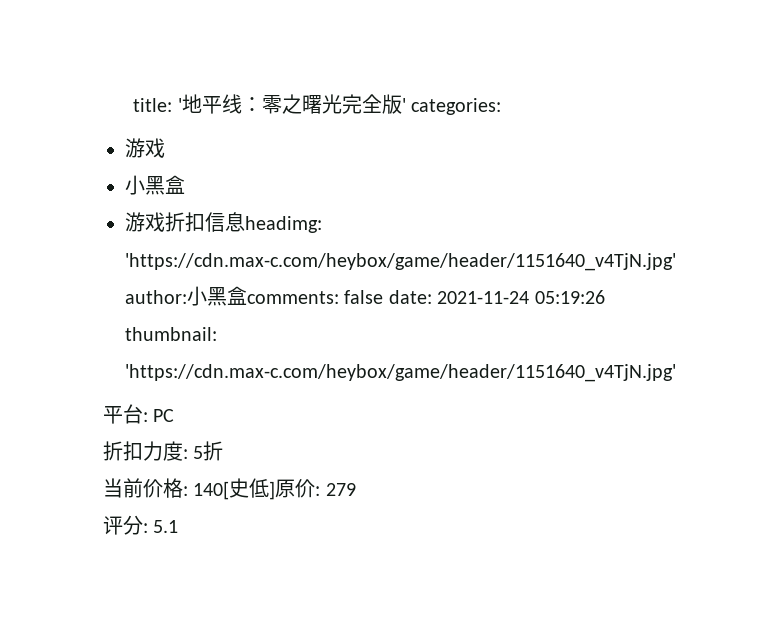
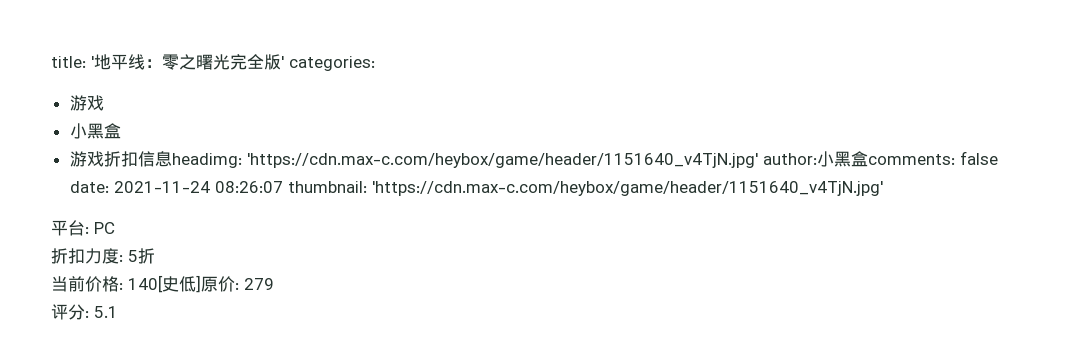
- 游戏折扣信息headimg: 'https://cdn.max-c.com/heybox/game/header/1151640_v4TjN.jpg' author:小黑盒comments: false date: 2021-11-24 05:19:26 thumbnail: 'https://cdn.max-c.com/heybox/game/header/1151640_v4TjN.jpg'
+ 游戏折扣信息headimg: 'https://cdn.max-c.com/heybox/game/header/1151640_v4TjN.jpg' author:小黑盒comments: false date: 2021-11-24 08:26:07 thumbnail: 'https://cdn.max-c.com/heybox/game/header/1151640_v4TjN.jpg'

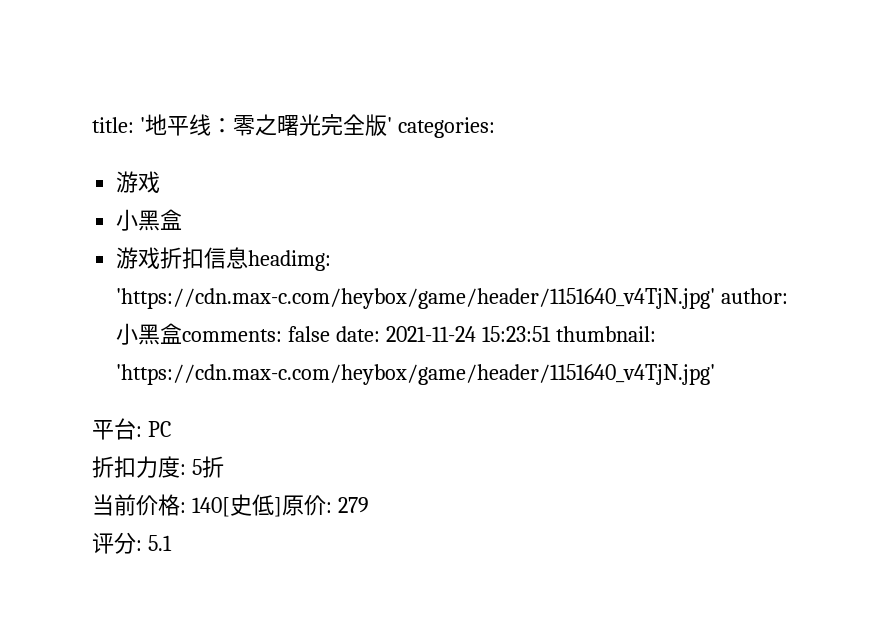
- 游戏折扣信息headimg: 'https://cdn.max-c.com/heybox/game/header/1151640_v4TjN.jpg' author:小黑盒comments: false date: 2021-11-24 08:26:07 thumbnail: 'https://cdn.max-c.com/heybox/game/header/1151640_v4TjN.jpg'
+ 游戏折扣信息headimg: 'https://cdn.max-c.com/heybox/game/header/1151640_v4TjN.jpg' author:小黑盒comments: false date: 2021-11-24 15:23:51 thumbnail: 'https://cdn.max-c.com/heybox/game/header/1151640_v4TjN.jpg'

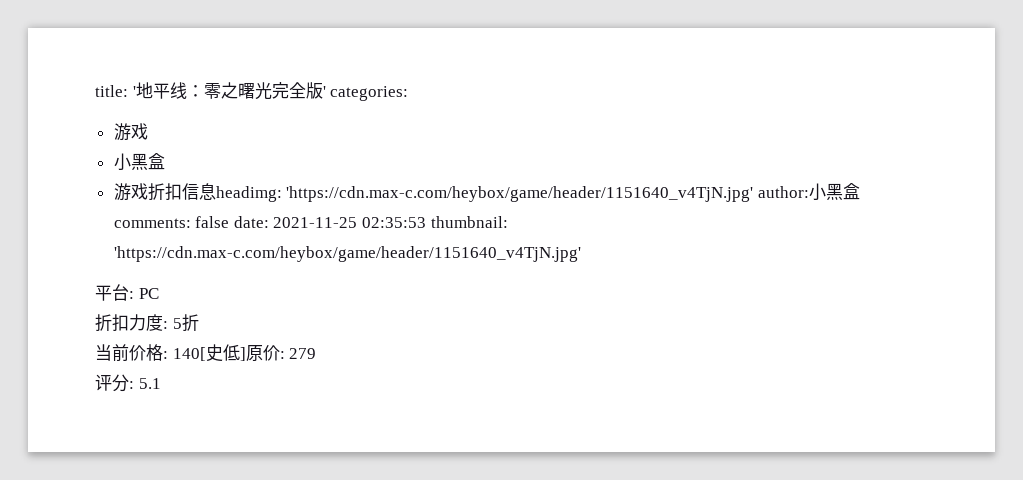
- 游戏折扣信息headimg: 'https://cdn.max-c.com/heybox/game/header/1151640_v4TjN.jpg' author:小黑盒comments: false date: 2021-11-24 15:23:51 thumbnail: 'https://cdn.max-c.com/heybox/game/header/1151640_v4TjN.jpg'
+ 游戏折扣信息headimg: 'https://cdn.max-c.com/heybox/game/header/1151640_v4TjN.jpg' author:小黑盒comments: false date: 2021-11-25 02:35:53 thumbnail: 'https://cdn.max-c.com/heybox/game/header/1151640_v4TjN.jpg'

